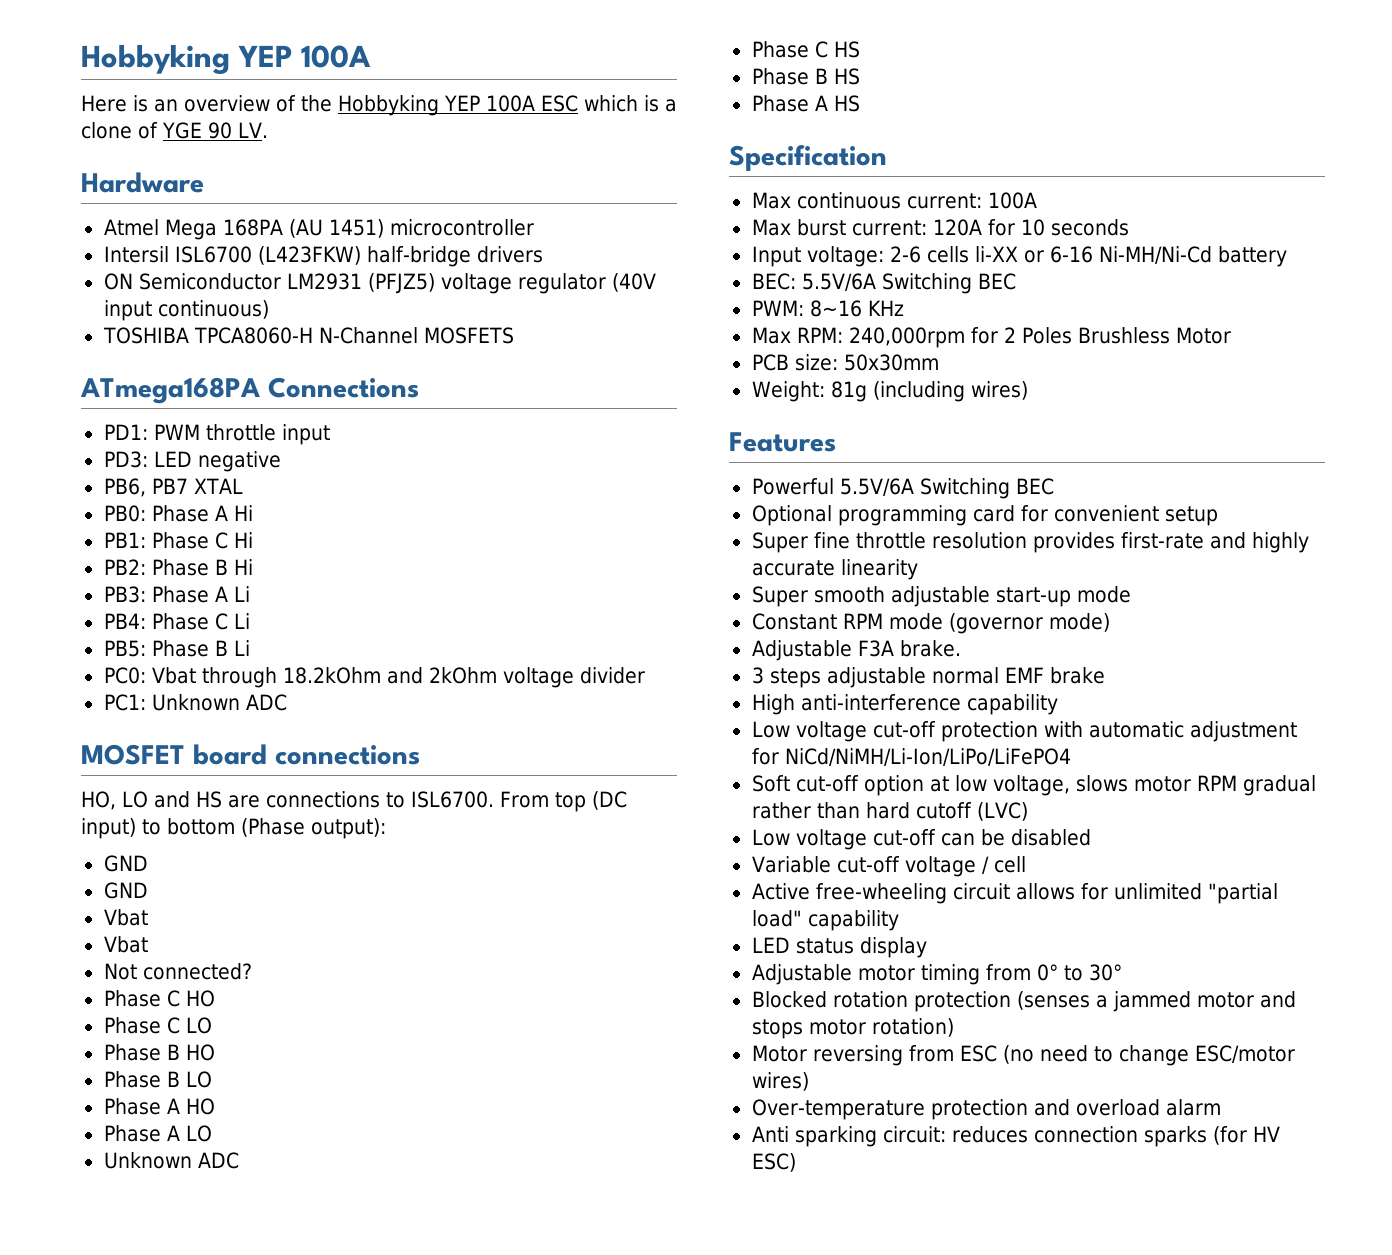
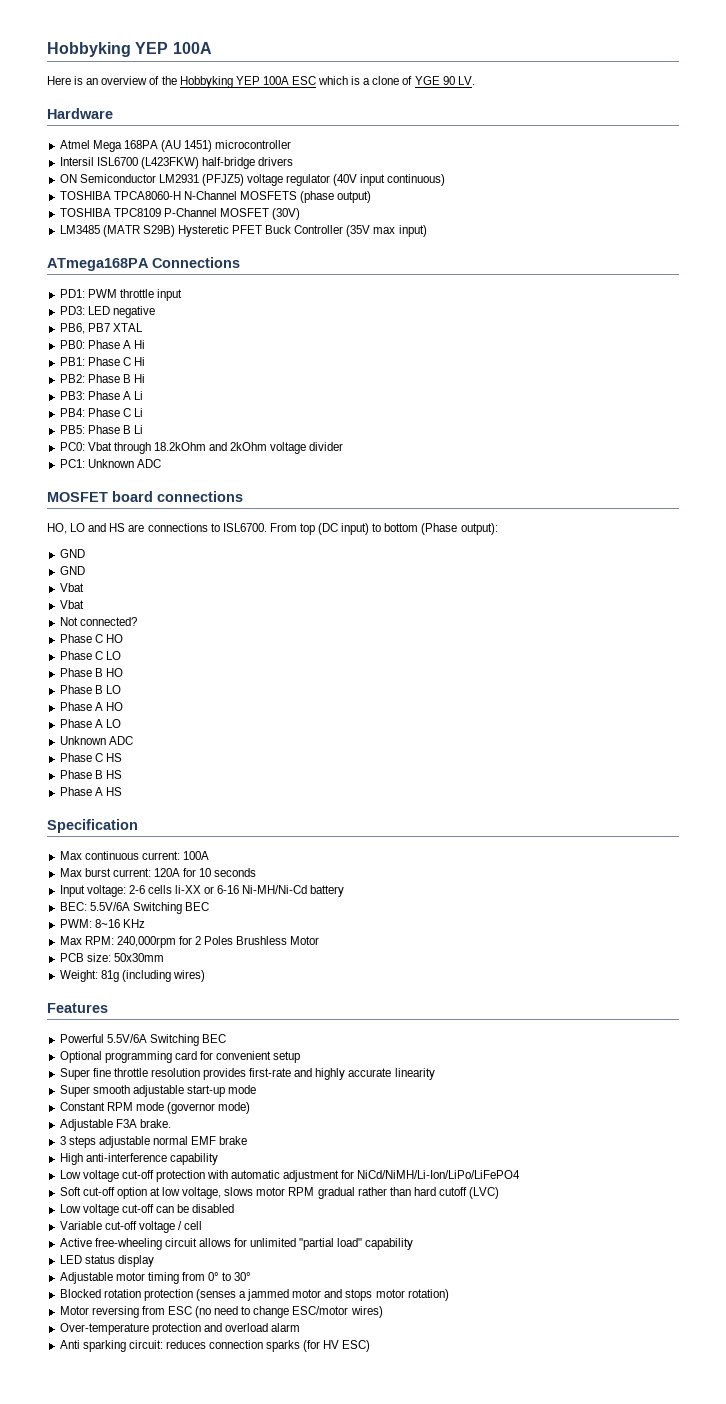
- TOSHIBA TPCA8060-H N-Channel MOSFETS
+ TOSHIBA TPCA8060-H N-Channel MOSFETS (phase output)
+ TOSHIBA TPC8109 P-Channel MOSFET (30V)
+ LM3485 (MATR S29B) Hysteretic PFET Buck Controller (35V max input)

